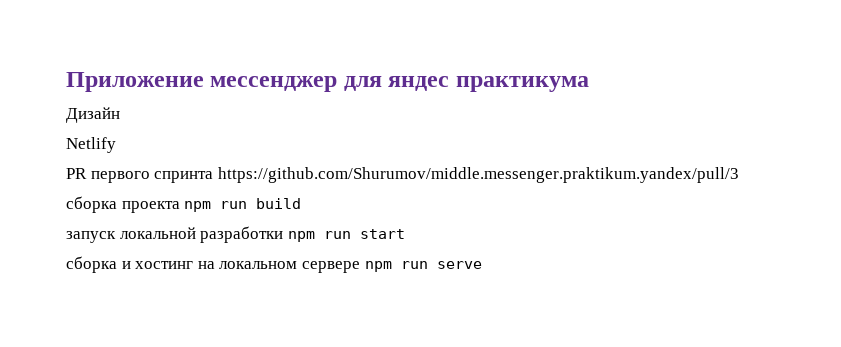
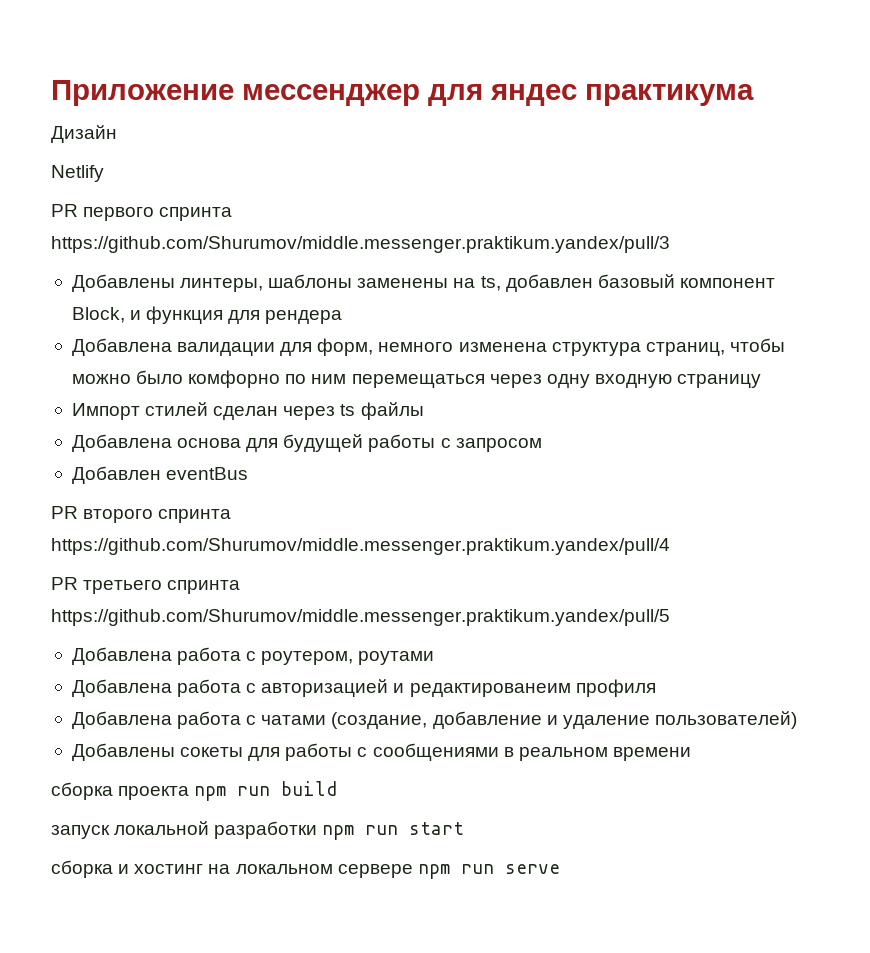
+ Добавлены линтеры, шаблоны заменены на ts, добавлен базовый компонент Block, и функция для рендера
+ Добавлена валидации для форм, немного изменена структура страниц, чтобы можно было комфорно по ним перемещаться через одну входную страницу
+ Импорт стилей сделан через ts файлы
+ Добавлена основа для будущей работы с запросом
+ Добавлен eventBus
+ PR второго спринта https://github.com/Shurumov/middle.messenger.praktikum.yandex/pull/4
+ PR третьего спринта https://github.com/Shurumov/middle.messenger.praktikum.yandex/pull/5
+ Добавлена работа с роутером, роутами
+ Добавлена работа с авторизацией и редактированеим профиля
+ Добавлена работа с чатами (создание, добавление и удаление пользователей)
+ Добавлены сокеты для работы с сообщениями в реальном времени

